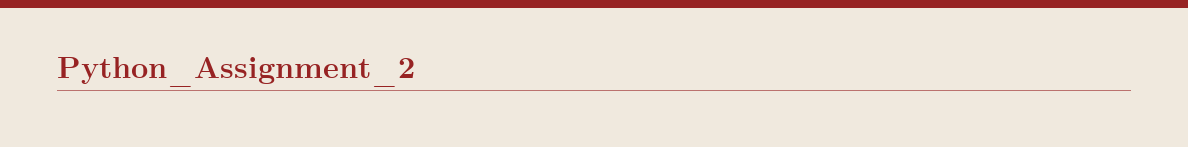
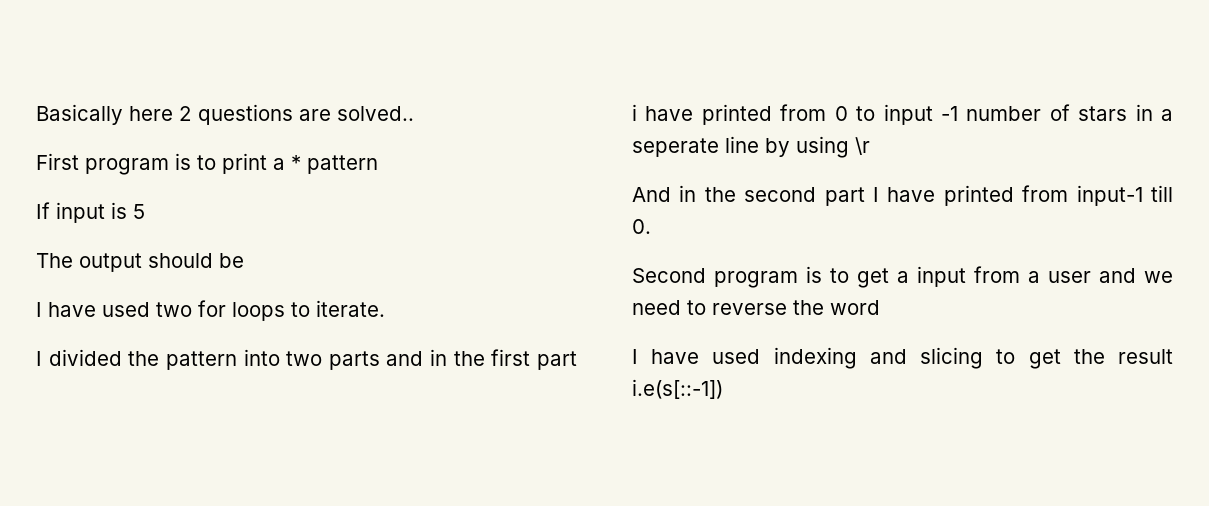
- Python_Assignment_2
+ Basically here 2 questions are solved..
+ First program is to print a * pattern
+ If input is 5
+ The output should be
+ I have used two for loops to iterate.
+ I divided the pattern into two parts and in the first part i have printed from 0 to input -1 number of stars in a seperate line by using \r
+ And in the second part I have printed from input-1 till 0.
+ Second program is to get a input from a user and we need to reverse the word
+ I have used indexing and slicing to get the result i.e(s[::-1])

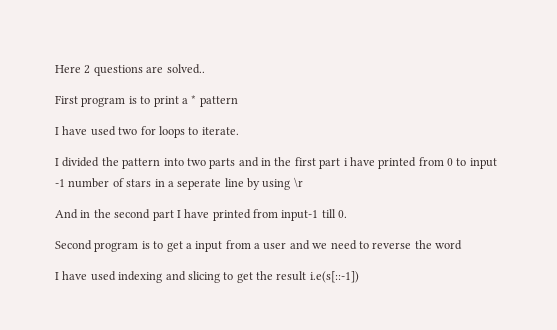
- Basically here 2 questions are solved..
+ Here 2 questions are solved..
- If input is 5
- The output should be

